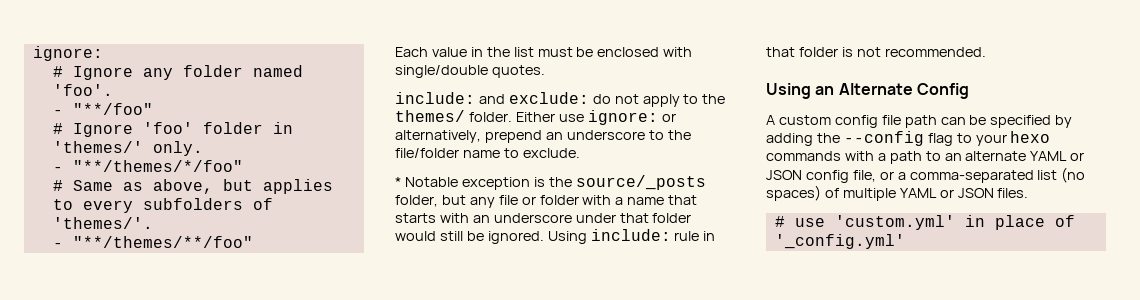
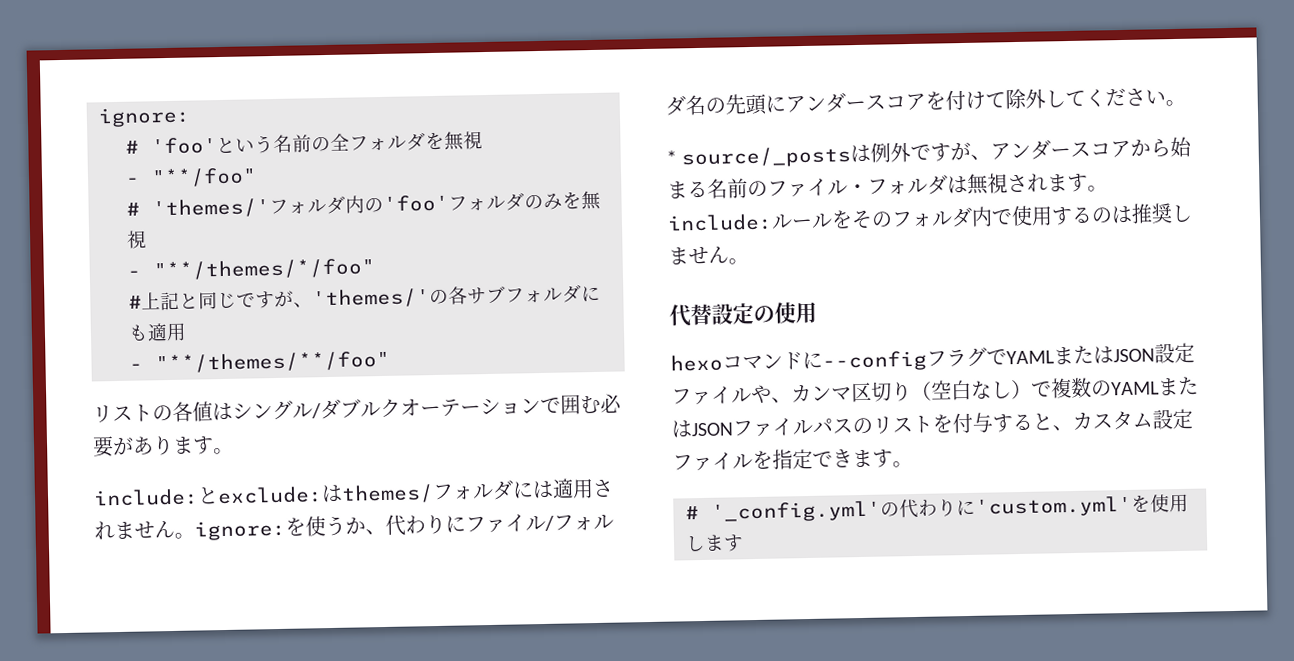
- # Ignore any folder named 'foo'.
+ # 'foo'という名前の全フォルダを無視
  - "**/foo"
- # Ignore 'foo' folder in 'themes/' only.
+ # 'themes/'フォルダ内の'foo'フォルダのみを無視
  - "**/themes/*/foo"
- # Same as above, but applies to every subfolders of 'themes/'.
+ #上記と同じですが、'themes/'の各サブフォルダにも適用
  - "**/themes/**/foo"
- Each value in the list must be enclosed with single/double quotes.
- include: and exclude: do not apply to the themes/ folder. Either use ignore: or alternatively, prepend an underscore to the file/folder name to exclude.
- * Notable exception is the source/_posts folder, but any file or folder with a name that starts with an underscore under that folder would still be ignored. Using include: rule in that folder is not recommended.
- Using an Alternate Config
- A custom config file path can be specified by adding the --config flag to your hexo commands with a path to an alternate YAML or JSON config file, or a comma-separated list (no spaces) of multiple YAML or JSON files.
- # use 'custom.yml' in place of '_config.yml'
+ リストの各値はシングル/ダブルクオーテーションで囲む必要があります。
+ include:とexclude:はthemes/フォルダには適用されません。ignore:を使うか、代わりにファイル/フォルダ名の先頭にアンダースコアを付けて除外してください。
+ * source/_postsは例外ですが、アンダースコアから始まる名前のファイル・フォルダは無視されます。include:ルールをそのフォルダ内で使用するのは推奨しません。
+ 代替設定の使用
+ hexoコマンドに--configフラグでYAMLまたはJSON設定ファイルや、カンマ区切り（空白なし）で複数のYAMLまたはJSONファイルパスのリストを付与すると、カスタム設定ファイルを指定できます。
+ # '_config.yml'の代わりに'custom.yml'を使用します

